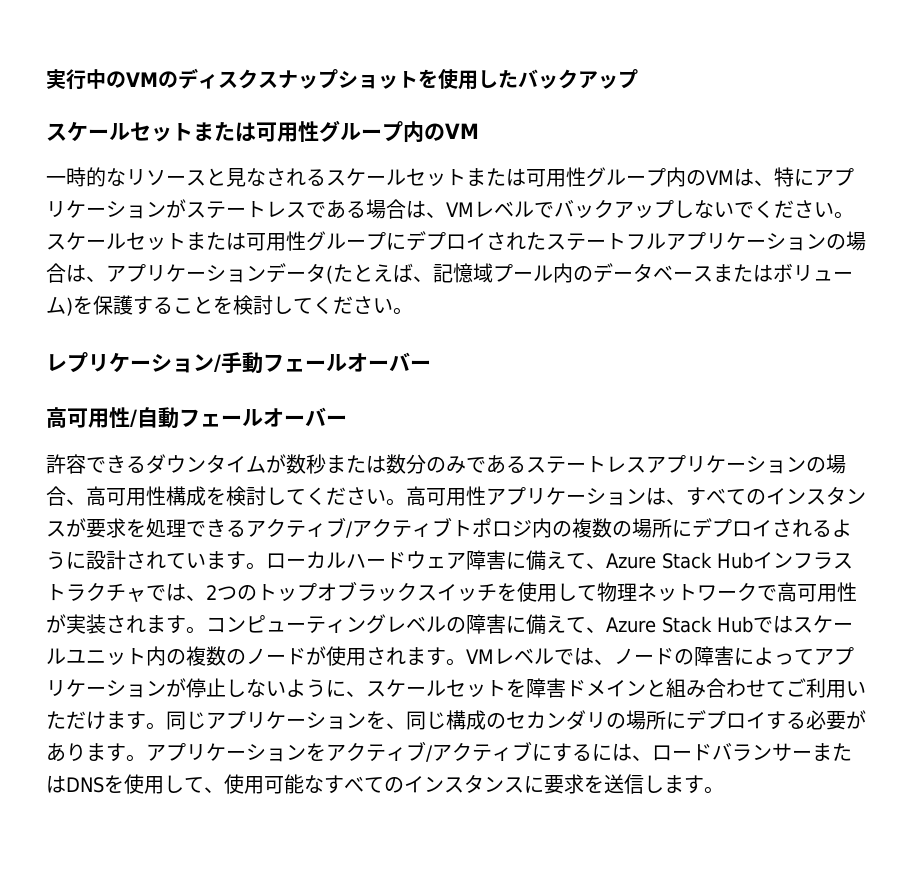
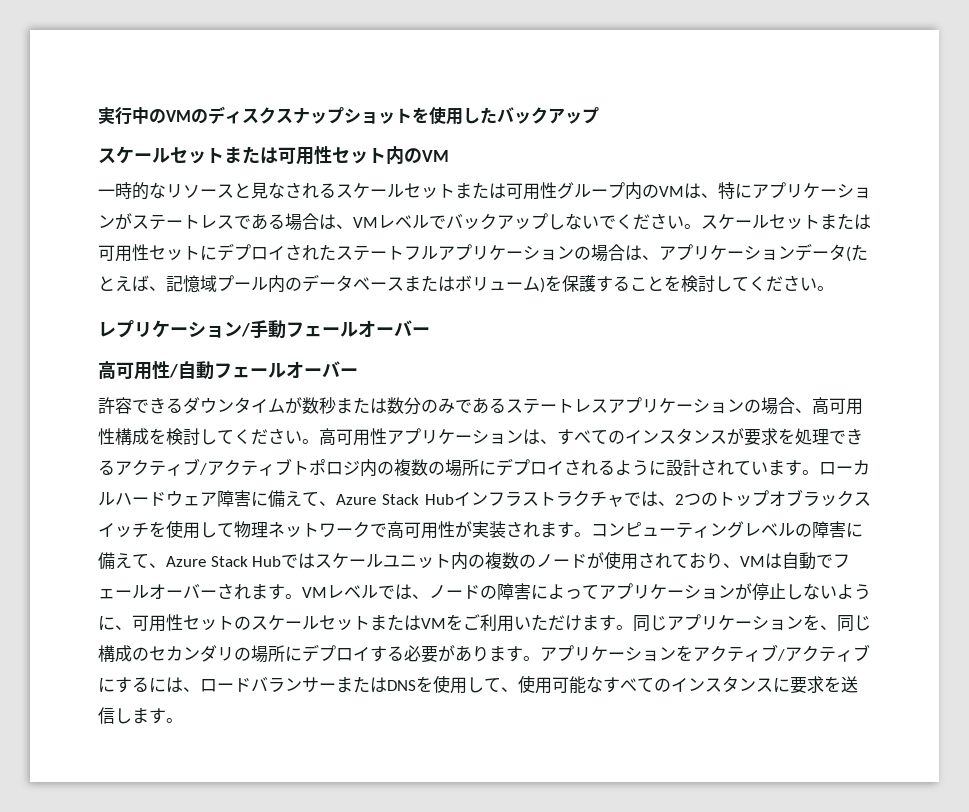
  実行中のVMのディスクスナップショットを使用したバックアップ
- スケールセットまたは可用性グループ内のVM
+ スケールセットまたは可用性セット内のVM
- スケールセットまたは可用性グループにデプロイされたステートフルアプリケーションの場合は、アプリケーションデータ(たとえば、記憶域プール内のデータベースまたはボリューム)を保護することを検討してください。
+ スケールセットまたは可用性セットにデプロイされたステートフルアプリケーションの場合は、アプリケーションデータ(たとえば、記憶域プール内のデータベースまたはボリューム)を保護することを検討してください。
- コンピューティングレベルの障害に備えて、Azure Stack Hubではスケールユニット内の複数のノードが使用されます。
+ コンピューティングレベルの障害に備えて、Azure Stack Hubではスケールユニット内の複数のノードが使用されており、VMは自動でフェールオーバーされます。
- VMレベルでは、ノードの障害によってアプリケーションが停止しないように、スケールセットを障害ドメインと組み合わせてご利用いただけます。
+ VMレベルでは、ノードの障害によってアプリケーションが停止しないように、可用性セットのスケールセットまたはVMをご利用いただけます。

